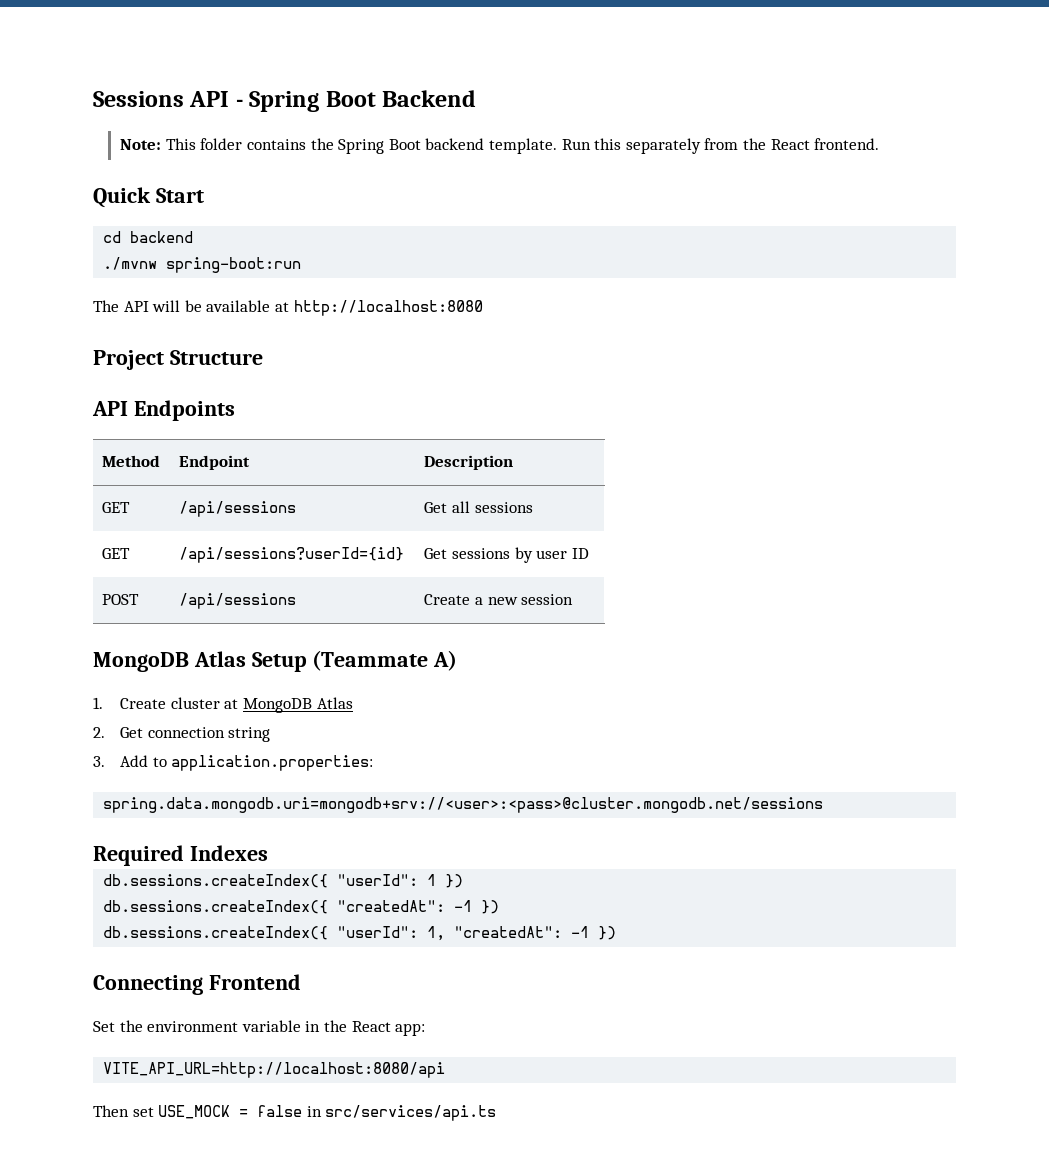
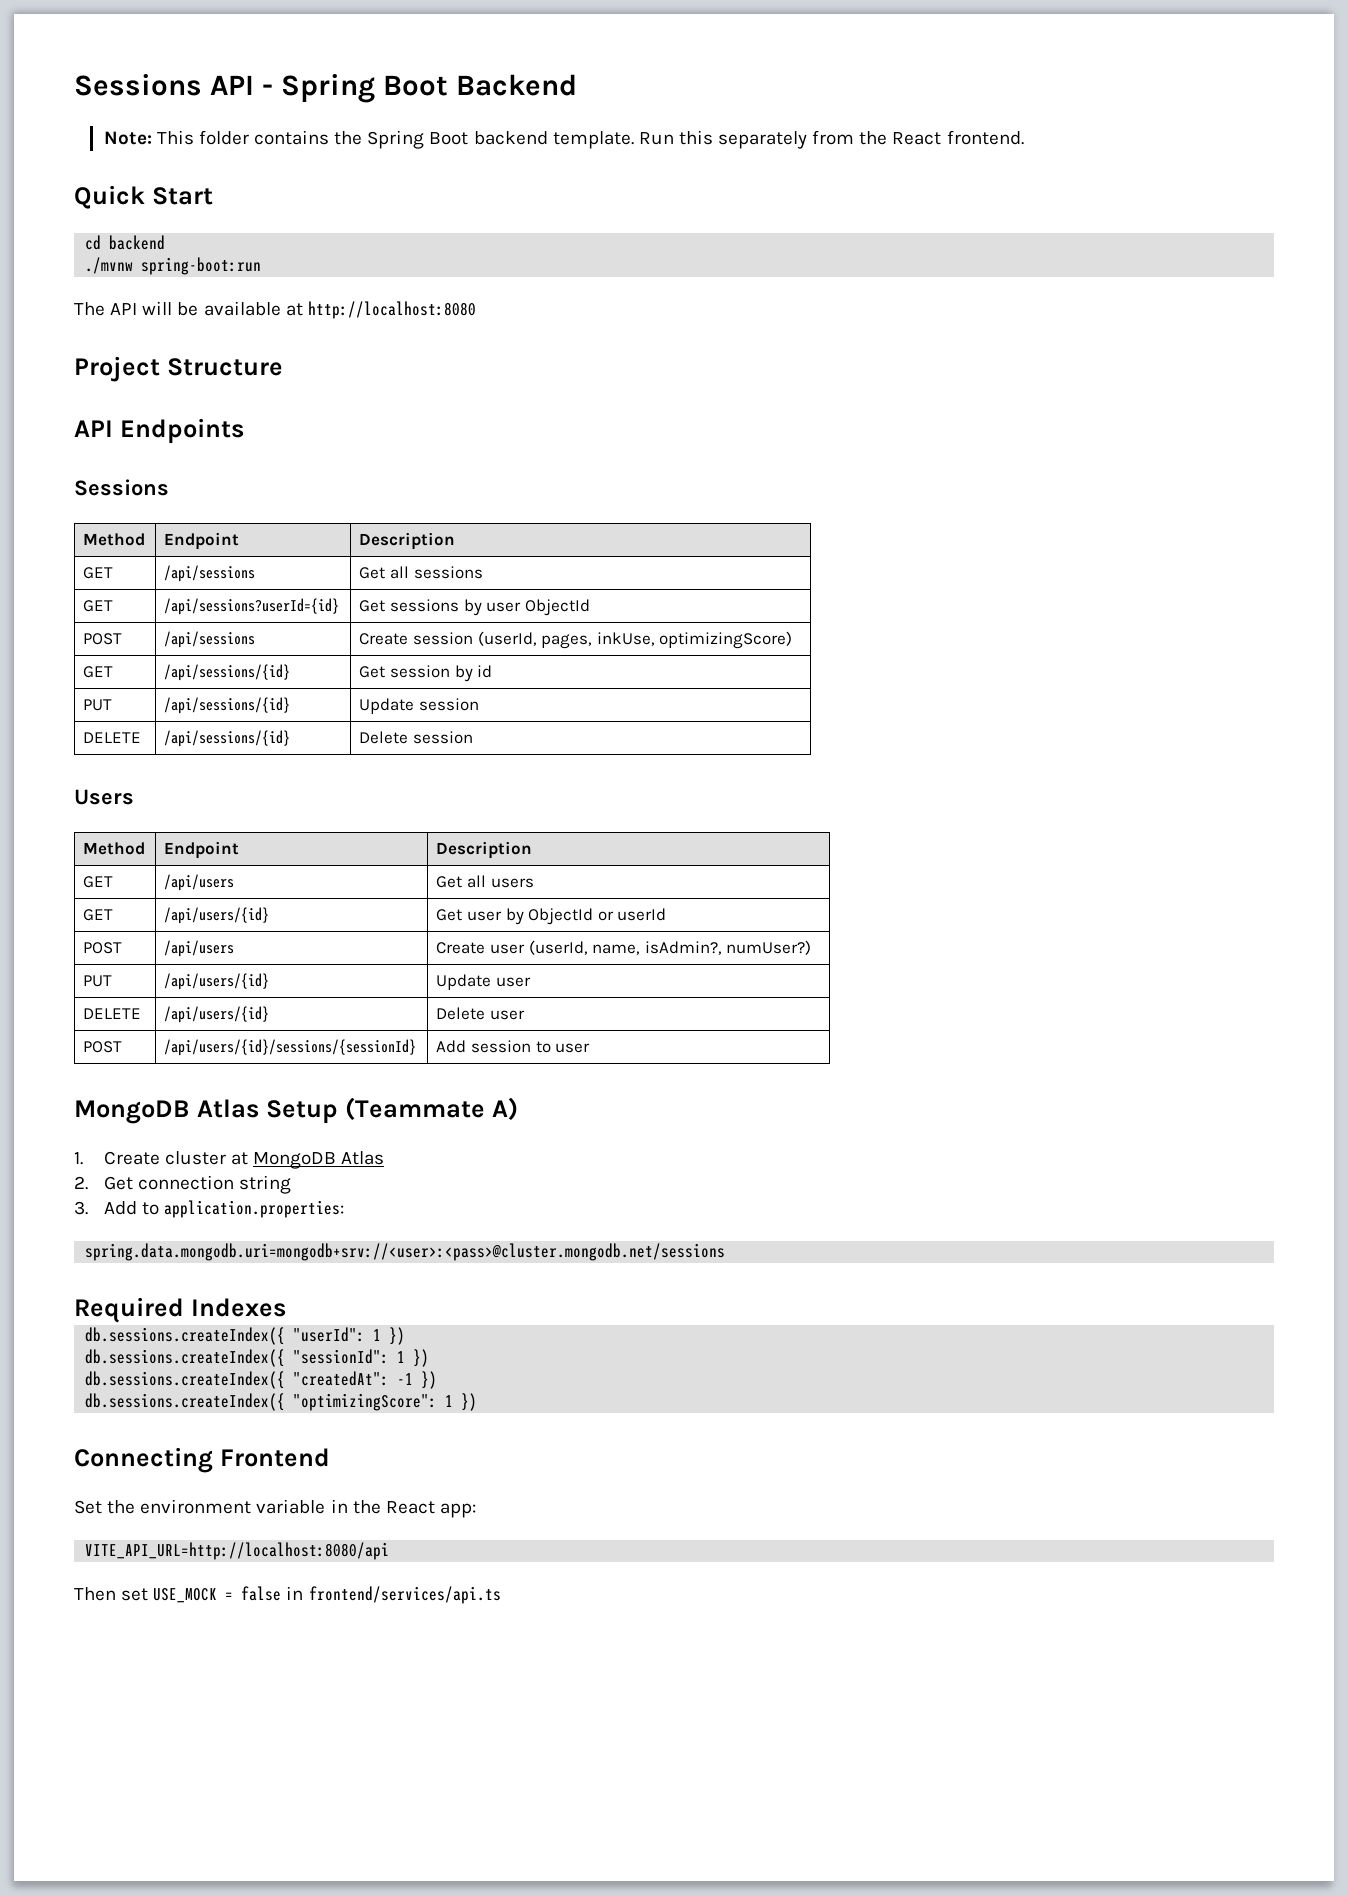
  API Endpoints
+ Sessions
- GET | /api/sessions?userId={id} | Get sessions by user ID
+ GET | /api/sessions?userId={id} | Get sessions by user ObjectId
- POST | /api/sessions | Create a new session
+ POST | /api/sessions | Create session (userId, pages, inkUse, optimizingScore)
+ GET | /api/sessions/{id} | Get session by id
+ PUT | /api/sessions/{id} | Update session
+ DELETE | /api/sessions/{id} | Delete session
+ Users
+ Method | Endpoint | Description
+ GET | /api/users | Get all users
+ GET | /api/users/{id} | Get user by ObjectId or userId
+ POST | /api/users | Create user (userId, name, isAdmin?, numUser?)
+ PUT | /api/users/{id} | Update user
+ DELETE | /api/users/{id} | Delete user
+ POST | /api/users/{id}/sessions/{sessionId} | Add session to user
+ db.sessions.createIndex({ "sessionId": 1 })
- db.sessions.createIndex({ "userId": 1, "createdAt": -1 })
+ db.sessions.createIndex({ "optimizingScore": 1 })
- Then set USE_MOCK = false in src/services/api.ts
+ Then set USE_MOCK = false in frontend/services/api.ts

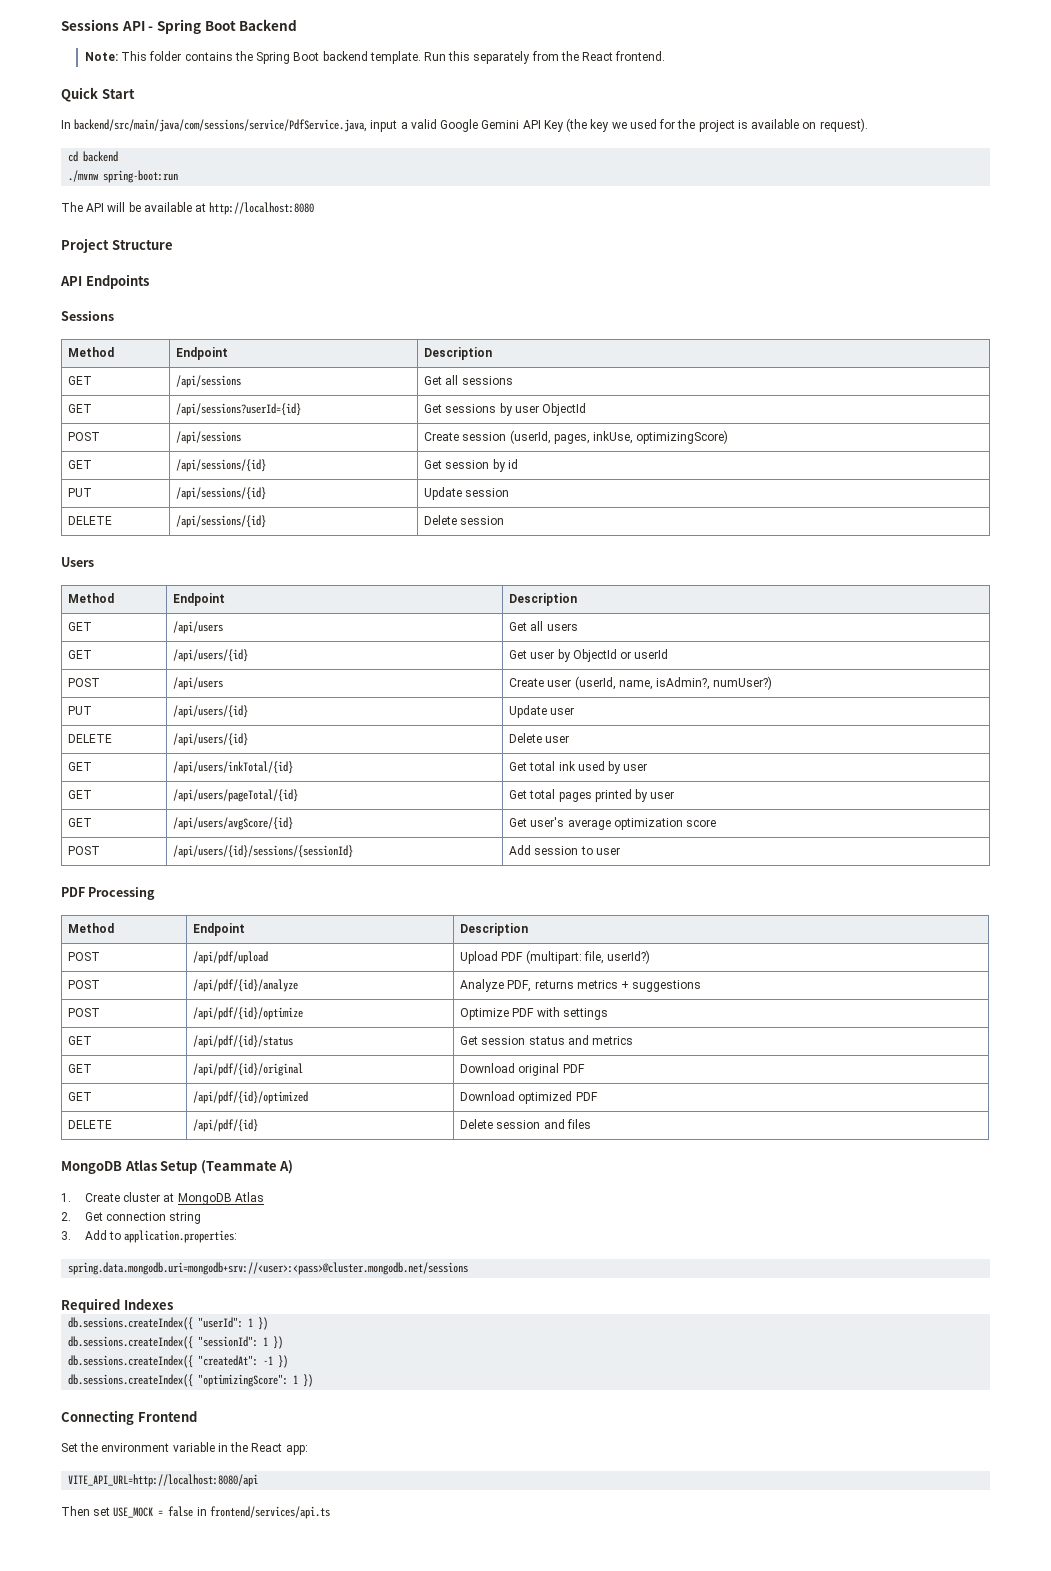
+ In backend/src/main/java/com/sessions/service/PdfService.java, input a valid Google Gemini API Key (the key we used for the project is available on request).
+ GET | /api/users/inkTotal/{id} | Get total ink used by user
+ GET | /api/users/pageTotal/{id} | Get total pages printed by user
+ GET | /api/users/avgScore/{id} | Get user's average optimization score
+ PDF Processing
+ Method | Endpoint | Description
+ POST | /api/pdf/upload | Upload PDF (multipart: file, userId?)
+ POST | /api/pdf/{id}/analyze | Analyze PDF, returns metrics + suggestions
+ POST | /api/pdf/{id}/optimize | Optimize PDF with settings
+ GET | /api/pdf/{id}/status | Get session status and metrics
+ GET | /api/pdf/{id}/original | Download original PDF
+ GET | /api/pdf/{id}/optimized | Download optimized PDF
+ DELETE | /api/pdf/{id} | Delete session and files

